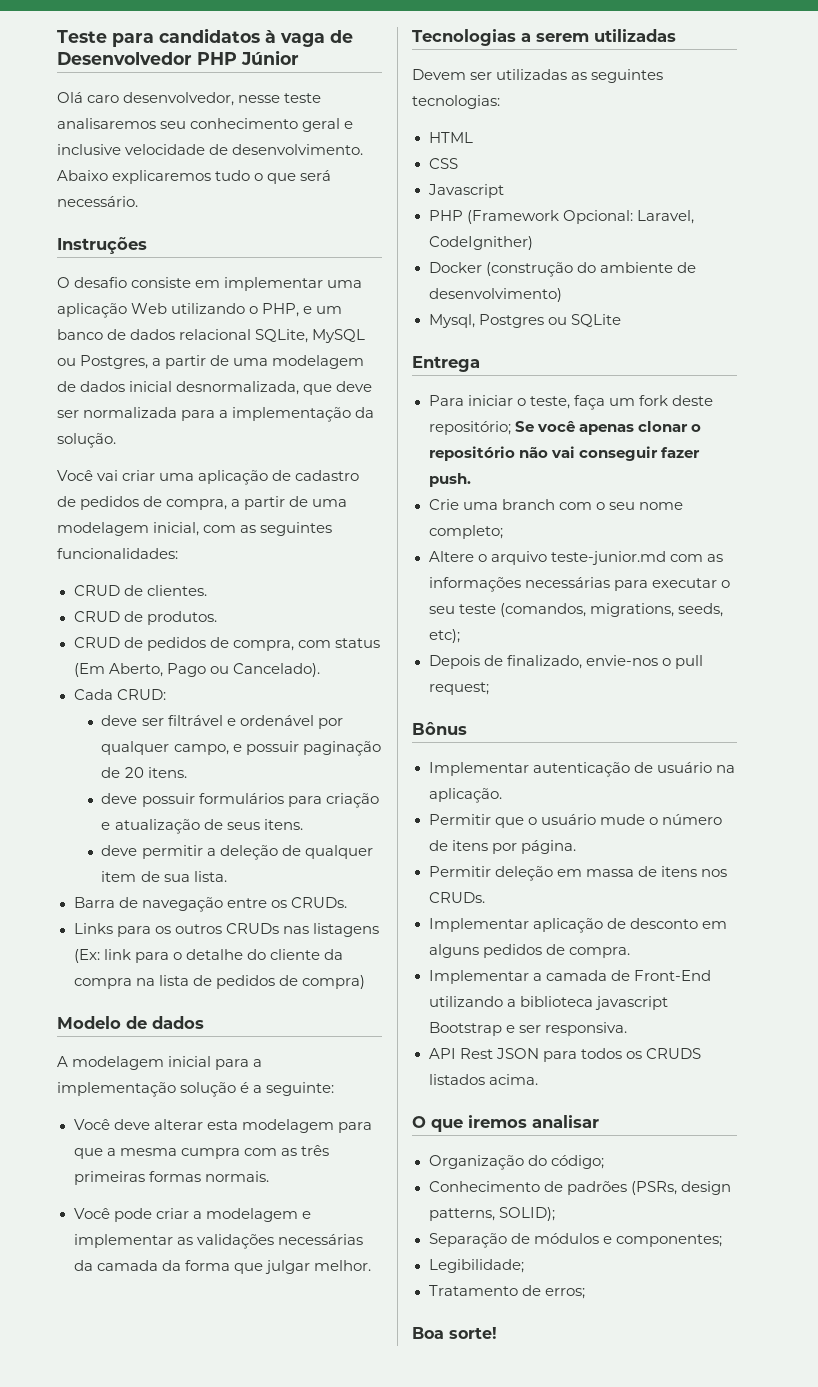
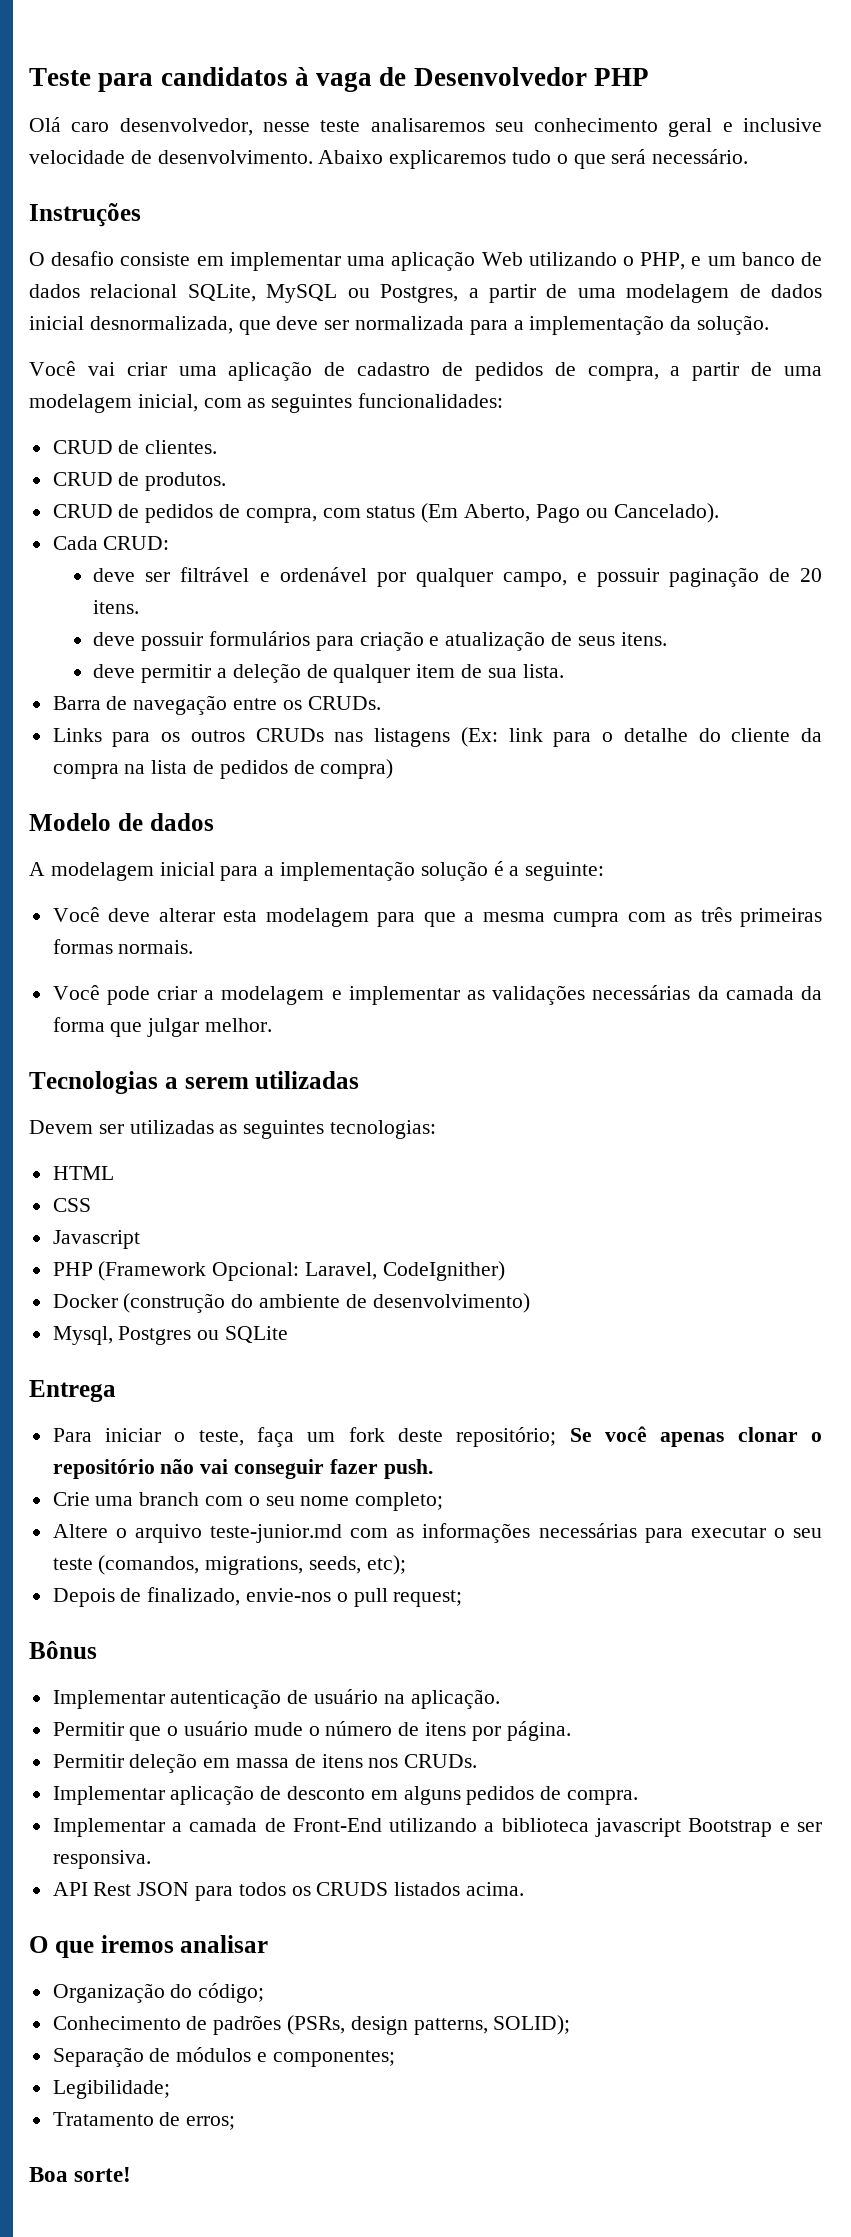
- Teste para candidatos à vaga de Desenvolvedor PHP Júnior
+ Teste para candidatos à vaga de Desenvolvedor PHP

